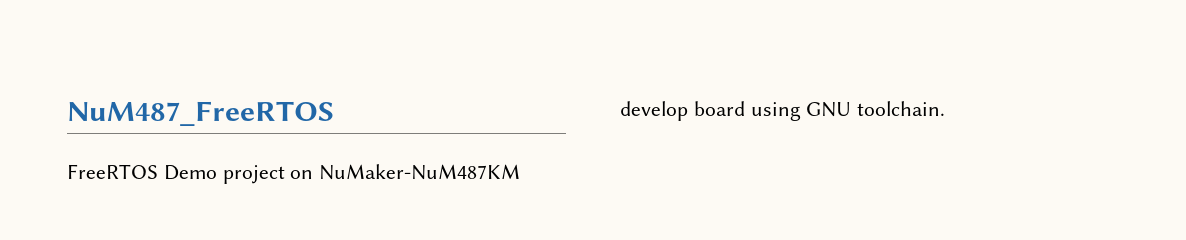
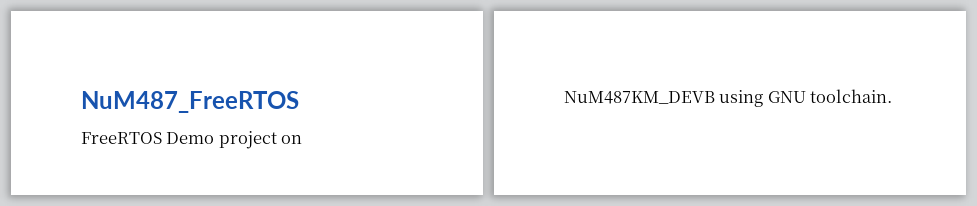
- FreeRTOS Demo project on NuMaker-NuM487KM develop board using GNU toolchain.
+ FreeRTOS Demo project on NuM487KM_DEVB using GNU toolchain.

